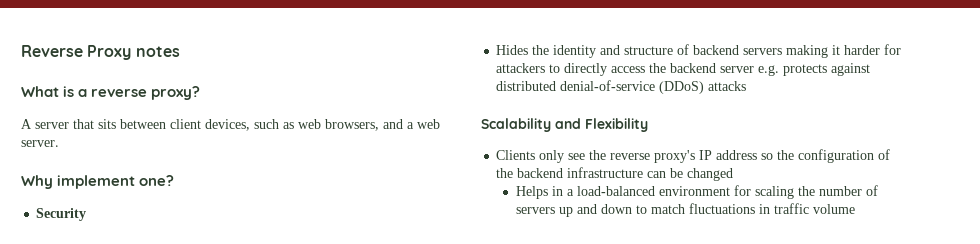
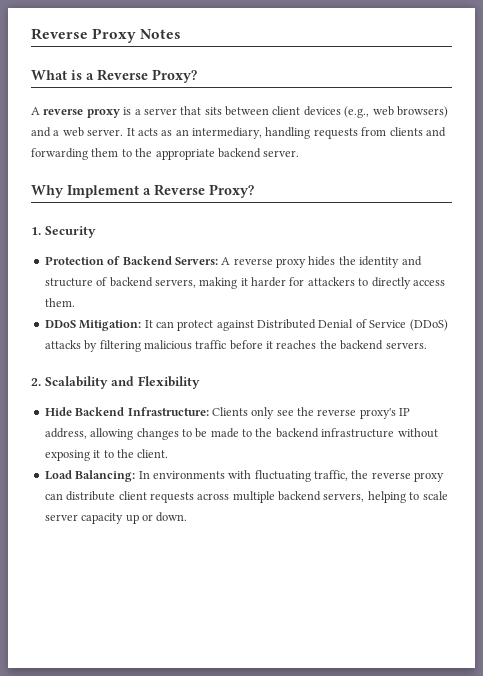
- Reverse Proxy notes
+ Reverse Proxy Notes
- What is a reverse proxy?
- A server that sits between client devices, such as web browsers, and a web server.
- Why implement one?
- Security
- Hides the identity and structure of backend servers making it harder for attackers to directly access the backend server e.g. protects against distributed denial-of-service (DDoS) attacks
- Scalability and Flexibility
+ What is a Reverse Proxy?
+ A reverse proxy is a server that sits between client devices (e.g., web browsers) and a web server. It acts as an intermediary, handling requests from clients and forwarding them to the appropriate backend server.
+ Why Implement a Reverse Proxy?
+ 1. Security
+ Protection of Backend Servers: A reverse proxy hides the identity and structure of backend servers, making it harder for attackers to directly access them.
+ DDoS Mitigation: It can protect against Distributed Denial of Service (DDoS) attacks by filtering malicious traffic before it reaches the backend servers.
+ 2. Scalability and Flexibility
- Clients only see the reverse proxy's IP address so the configuration of the backend infrastructure can be changed
- Helps in a load-balanced environment for scaling the number of servers up and down to match fluctuations in traffic volume
+ Hide Backend Infrastructure: Clients only see the reverse proxy's IP address, allowing changes to be made to the backend infrastructure without exposing it to the client.
+ Load Balancing: In environments with fluctuating traffic, the reverse proxy can distribute client requests across multiple backend servers, helping to scale server capacity up or down.

